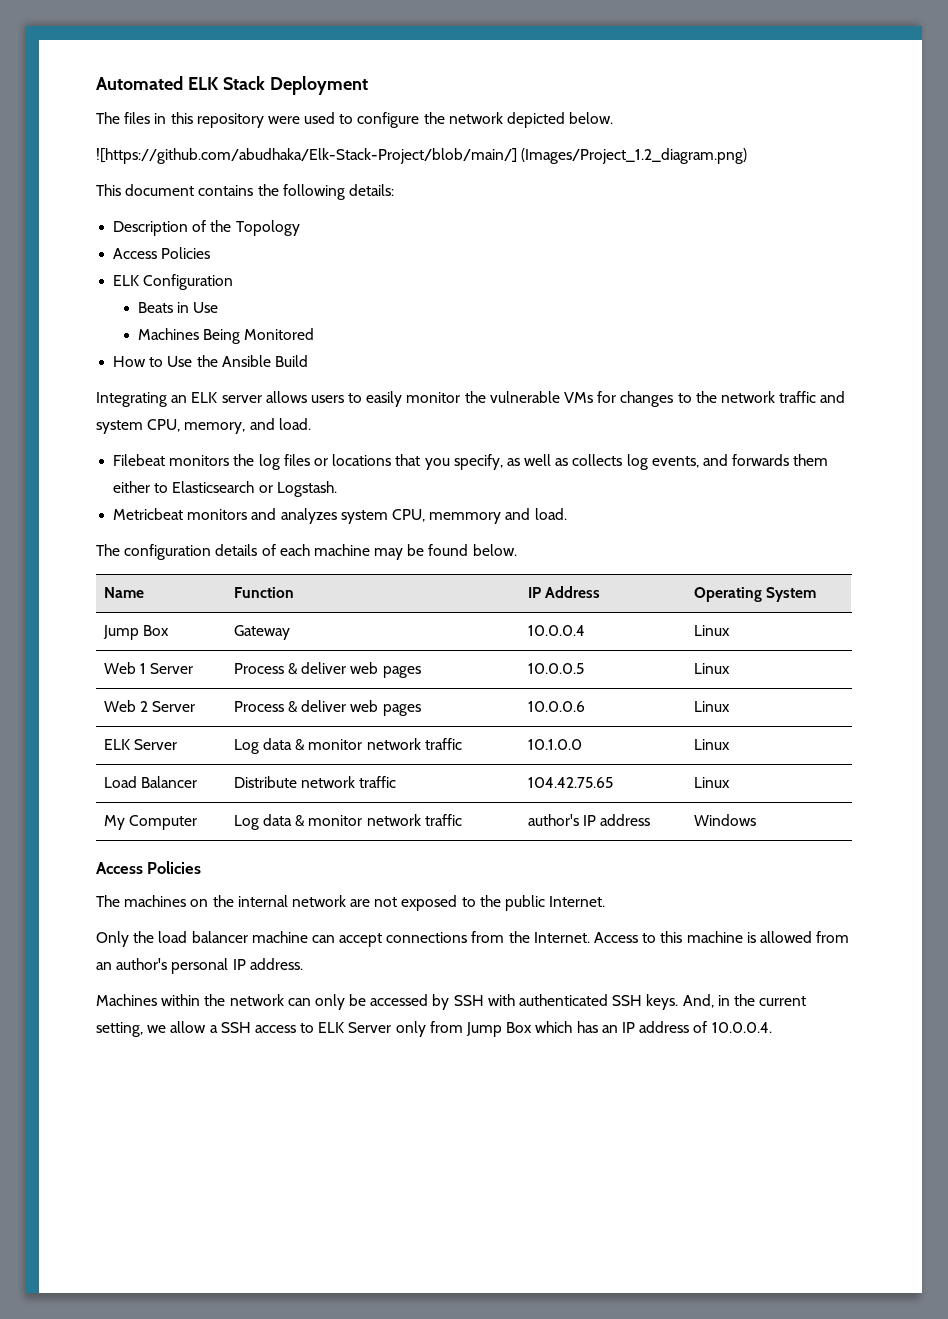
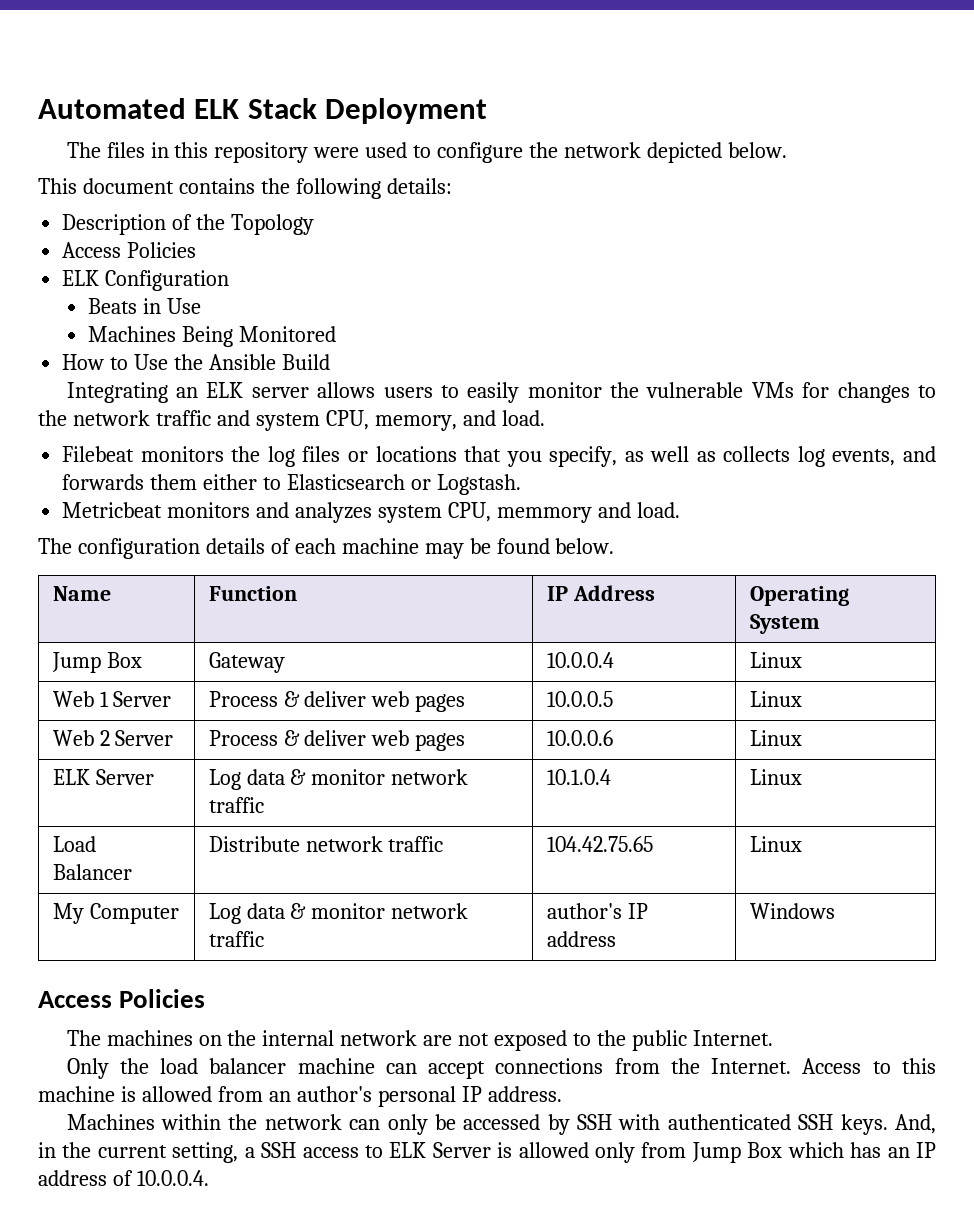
- ![https://github.com/abudhaka/Elk-Stack-Project/blob/main/] (Images/Project_1.2_diagram.png)
- ELK Server | Log data & monitor network traffic | 10.1.0.0 | Linux
+ ELK Server | Log data & monitor network traffic | 10.1.0.4 | Linux
- And, in the current setting, we allow a SSH access to ELK Server only from Jump Box which has an IP address of 10.0.0.4.
+ And, in the current setting, a SSH access to ELK Server is allowed only from Jump Box which has an IP address of 10.0.0.4.

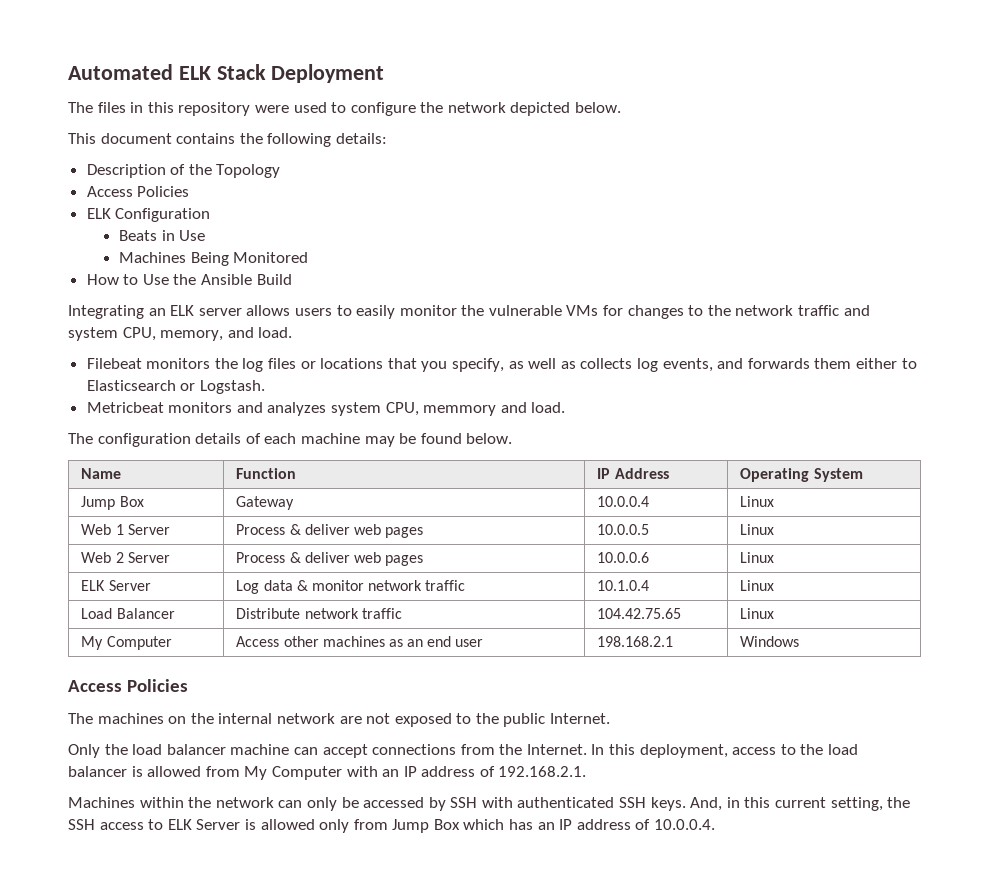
- My Computer | Log data & monitor network traffic | author's IP address | Windows
+ My Computer | Access other machines as an end user | 198.168.2.1 | Windows
- Access to this machine is allowed from an author's personal IP address.
+ In this deployment, access to the load balancer is allowed from My Computer with an IP address of 192.168.2.1.
- And, in the current setting, a SSH access to ELK Server is allowed only from Jump Box which has an IP address of 10.0.0.4.
+ And, in this current setting, the SSH access to ELK Server is allowed only from Jump Box which has an IP address of 10.0.0.4.

